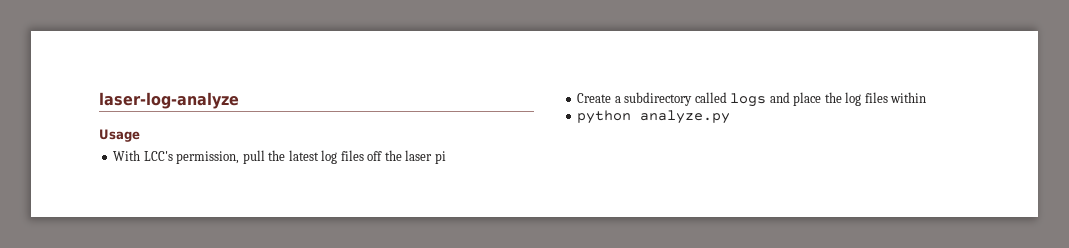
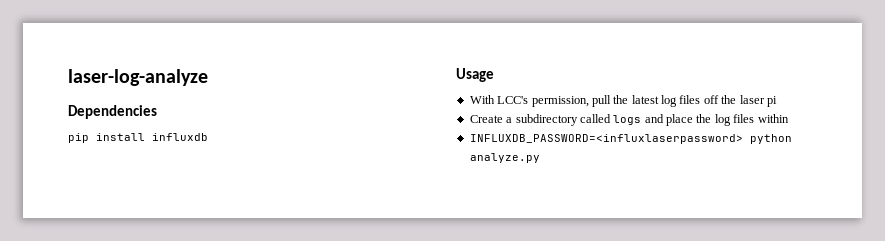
+ Dependencies
+ pip install influxdb
- python analyze.py
+ INFLUXDB_PASSWORD=<influxlaserpassword> python analyze.py

